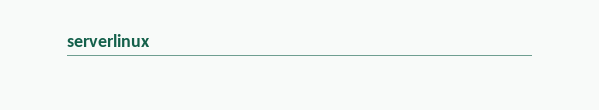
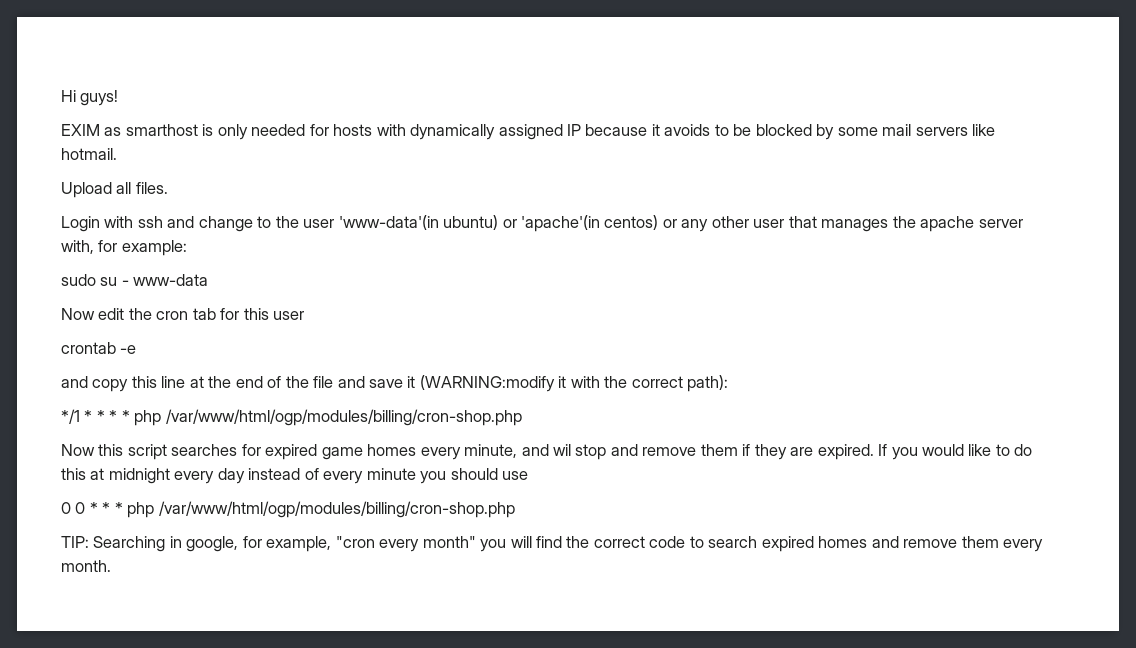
- serverlinux
+ Hi guys!
+ EXIM as smarthost is only needed for hosts with dynamically assigned IP because it avoids to be blocked by some mail servers like hotmail.
+ Upload all files.
+ Login with ssh and change to the user 'www-data'(in ubuntu) or 'apache'(in centos) or any other user that manages the apache server with, for example:
+ sudo su - www-data
+ Now edit the cron tab for this user
+ crontab -e
+ and copy this line at the end of the file and save it (WARNING:modify it with the correct path):
+ */1 * * * * php /var/www/html/ogp/modules/billing/cron-shop.php
+ Now this script searches for expired game homes every minute, and wil stop and remove them if they are expired. If you would like to do this at midnight every day instead of every minute you should use
+ 0 0 * * * php /var/www/html/ogp/modules/billing/cron-shop.php
+ TIP: Searching in google, for example, "cron every month" you will find the correct code to search expired homes and remove them every month.

